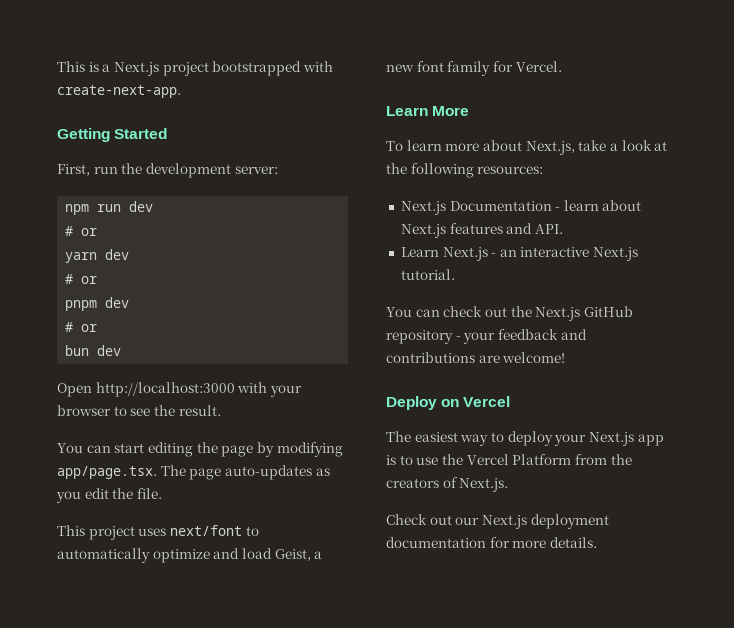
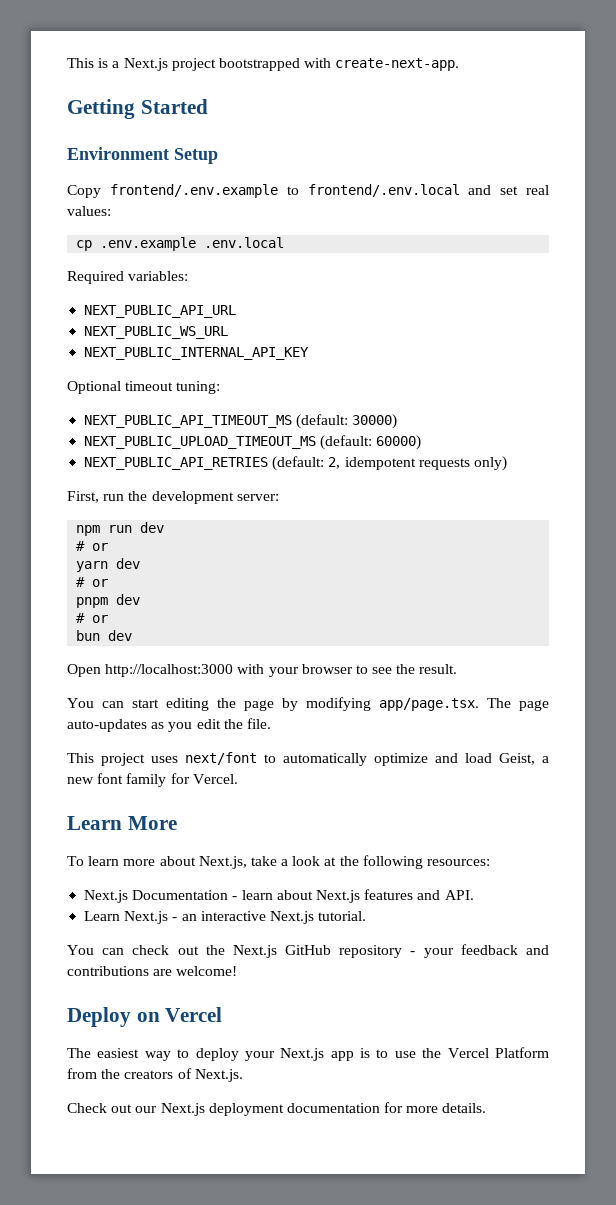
+ Environment Setup
+ Copy frontend/.env.example to frontend/.env.local and set real values:
+ cp .env.example .env.local
+ Required variables:
+ NEXT_PUBLIC_API_URL
+ NEXT_PUBLIC_WS_URL
+ NEXT_PUBLIC_INTERNAL_API_KEY
+ Optional timeout tuning:
+ NEXT_PUBLIC_API_TIMEOUT_MS (default: 30000)
+ NEXT_PUBLIC_UPLOAD_TIMEOUT_MS (default: 60000)
+ NEXT_PUBLIC_API_RETRIES (default: 2, idempotent requests only)

